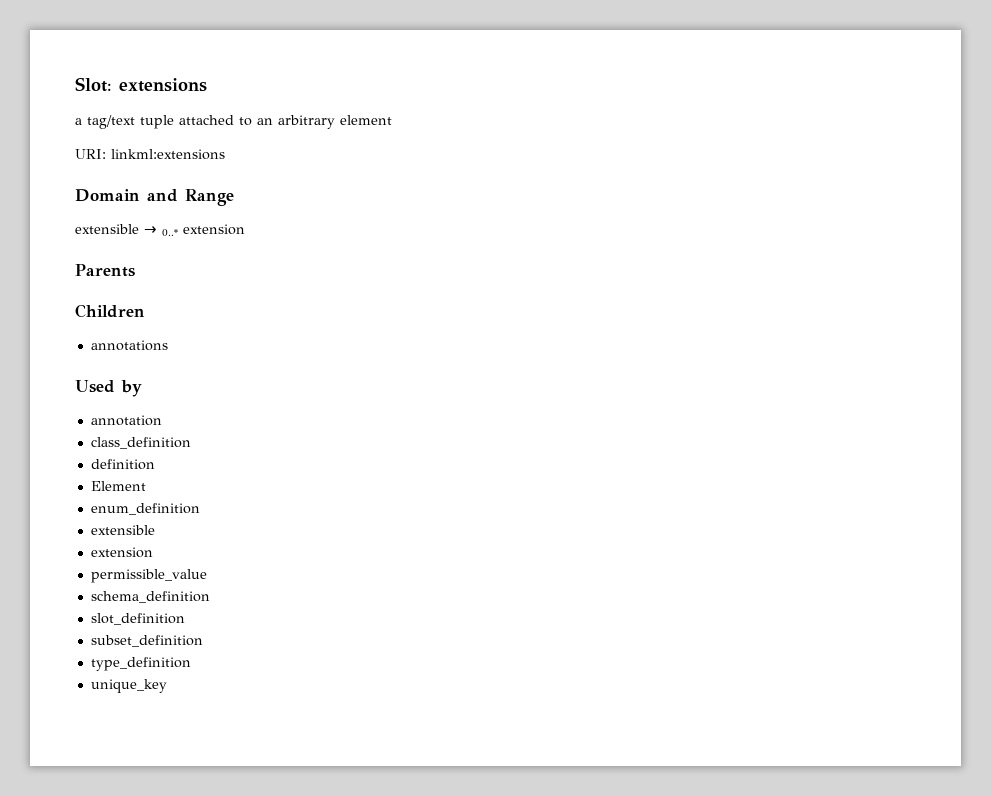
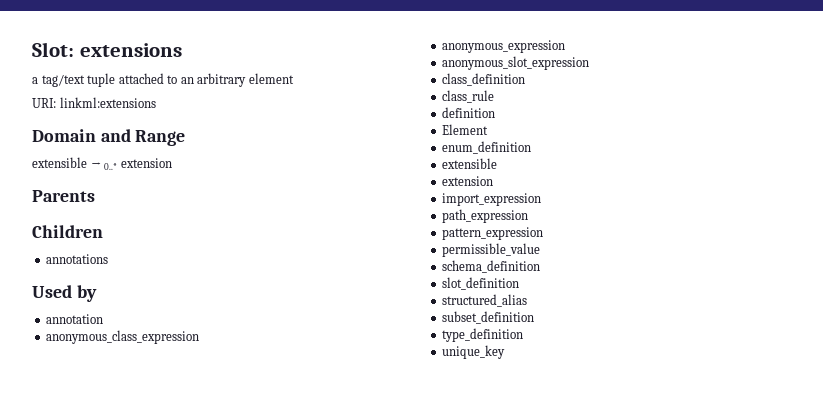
+ anonymous_class_expression
+ anonymous_expression
+ anonymous_slot_expression
+ class_rule
+ import_expression
+ path_expression
+ pattern_expression
+ structured_alias

